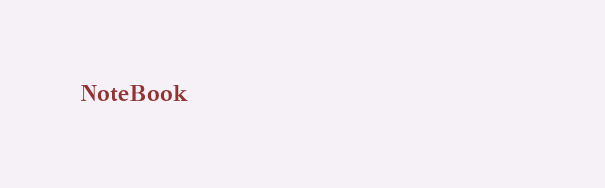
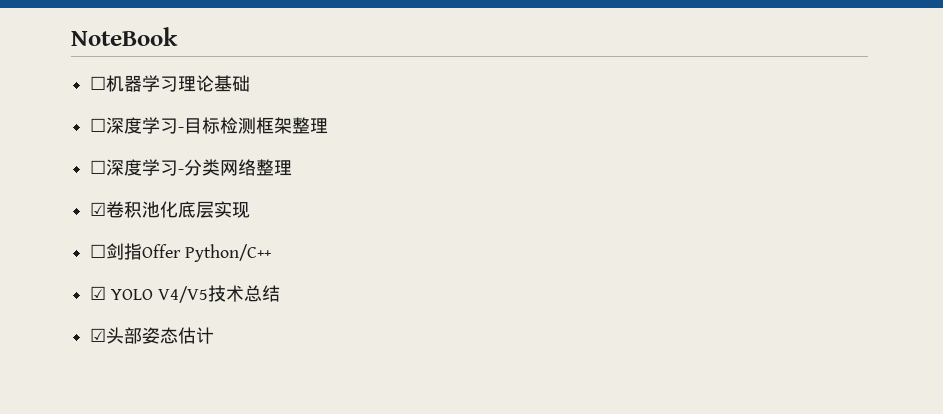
+ ☐机器学习理论基础
+ ☐深度学习-目标检测框架整理
+ ☐深度学习-分类网络整理
+ ☑卷积池化底层实现
+ ☐剑指Offer Python/C++
+ ☑ YOLO V4/V5技术总结
+ ☑头部姿态估计

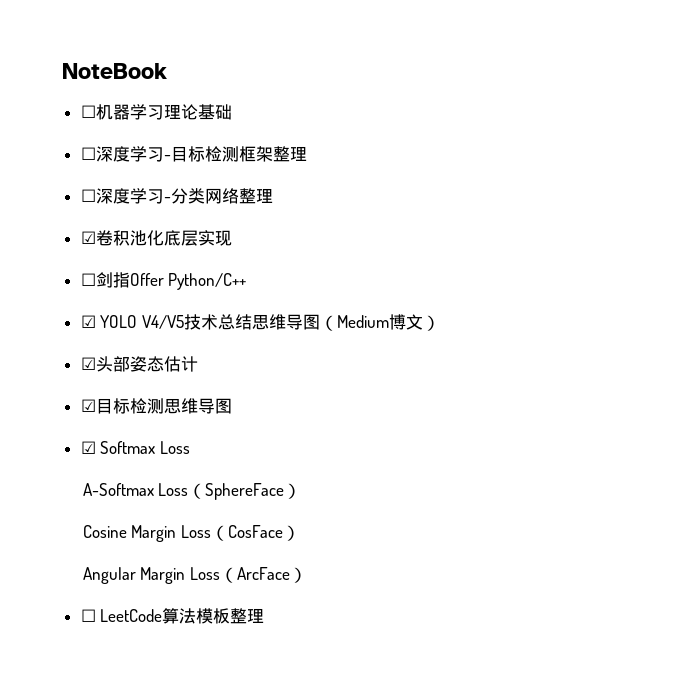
- ☑ YOLO V4/V5技术总结
+ ☑ YOLO V4/V5技术总结思维导图（Medium博文）
+ ☑目标检测思维导图
+ ☑ Softmax Loss
+ A-Softmax Loss（SphereFace）
+ Cosine Margin Loss（CosFace）
+ Angular Margin Loss（ArcFace）
+ ☐ LeetCode算法模板整理

